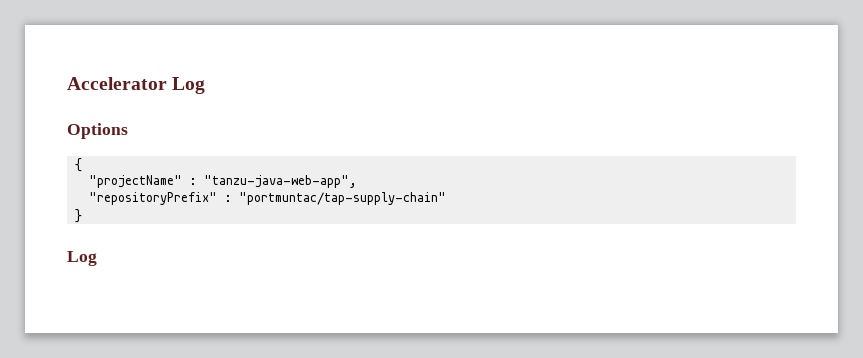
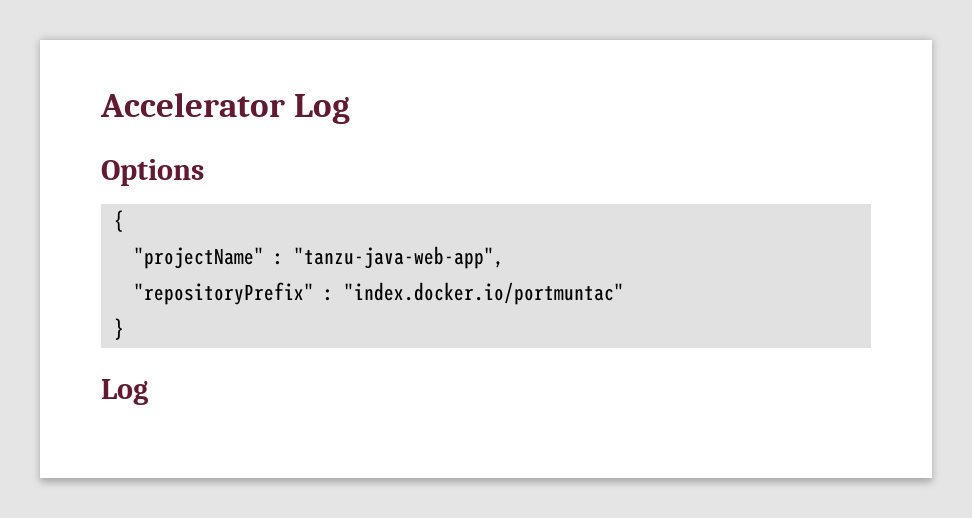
- "repositoryPrefix" : "portmuntac/tap-supply-chain"
+ "repositoryPrefix" : "index.docker.io/portmuntac"

